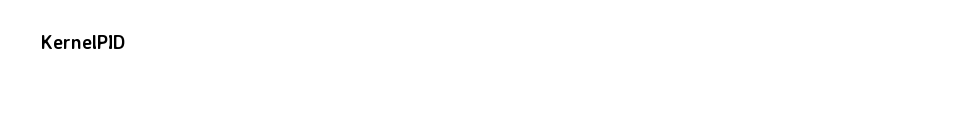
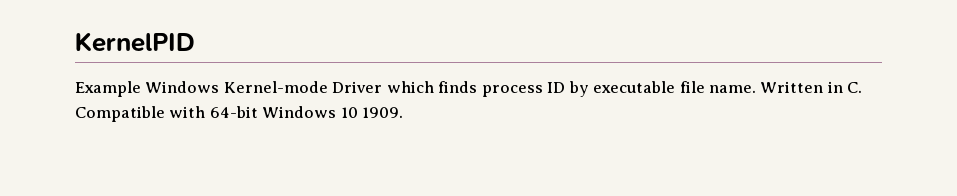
+ Example Windows Kernel-mode Driver which finds process ID by executable file name. Written in C. Compatible with 64-bit Windows 10 1909.

